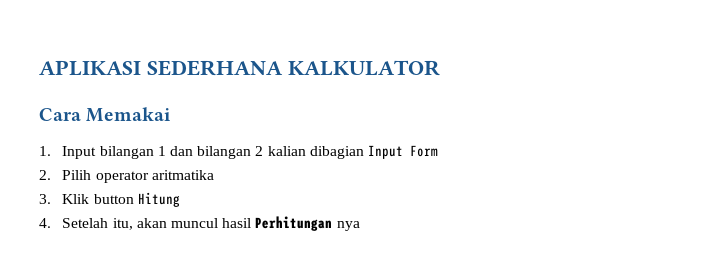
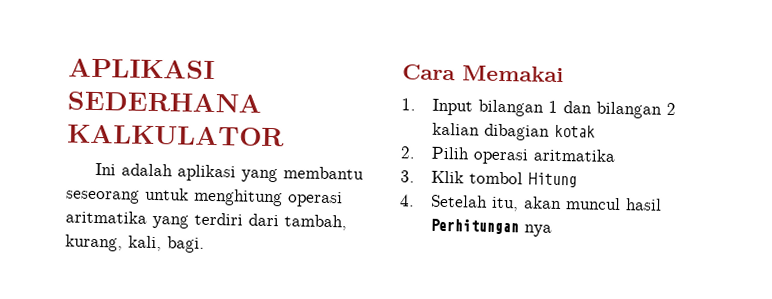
+ Ini adalah aplikasi yang membantu seseorang untuk menghitung operasi aritmatika yang terdiri dari tambah, kurang, kali, bagi.
- 1. Input bilangan 1 dan bilangan 2 kalian dibagian Input Form
+ 1. Input bilangan 1 dan bilangan 2 kalian dibagian kotak
- 2. Pilih operator aritmatika
+ 2. Pilih operasi aritmatika
- 3. Klik button Hitung
+ 3. Klik tombol Hitung

